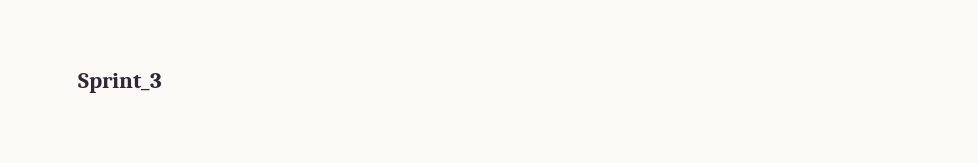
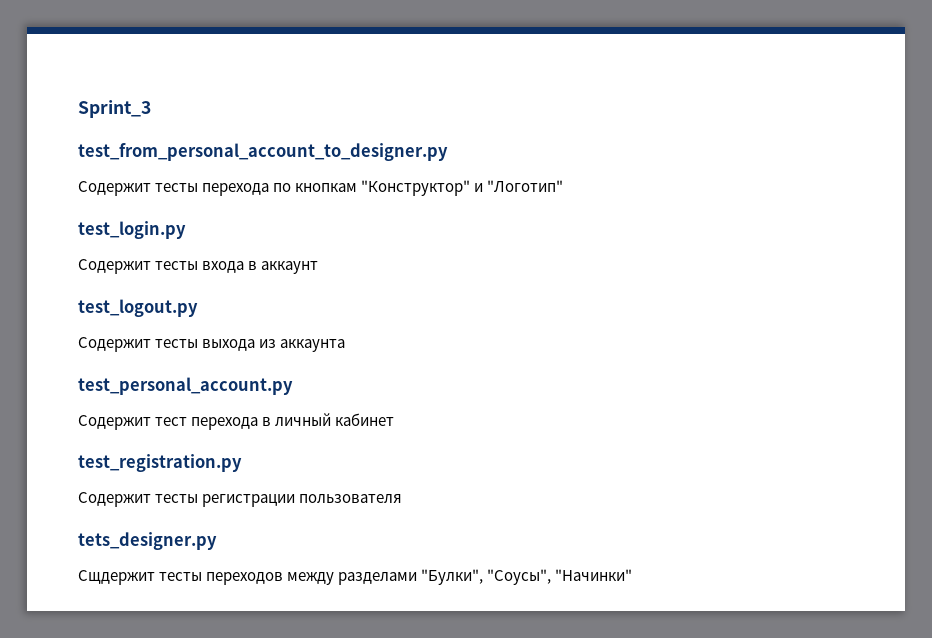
+ test_from_personal_account_to_designer.py
+ Содержит тесты перехода по кнопкам "Конструктор" и "Логотип"
+ test_login.py
+ Содержит тесты входа в аккаунт
+ test_logout.py
+ Содержит тесты выхода из аккаунта
+ test_personal_account.py
+ Содержит тест перехода в личный кабинет
+ test_registration.py
+ Содержит тесты регистрации пользователя
+ tets_designer.py
+ Сщдержит тесты переходов между разделами "Булки", "Соусы", "Начинки"

